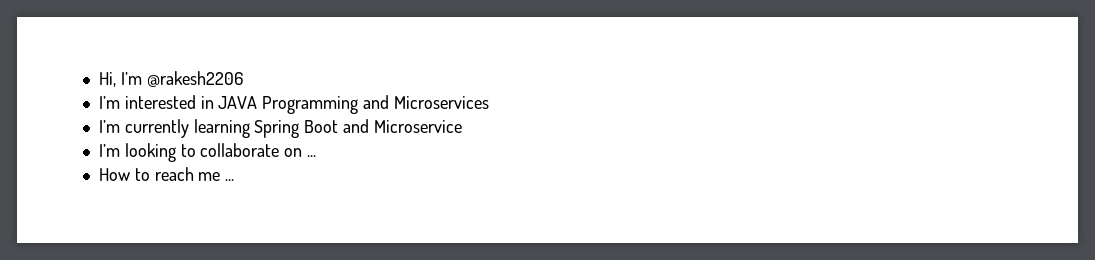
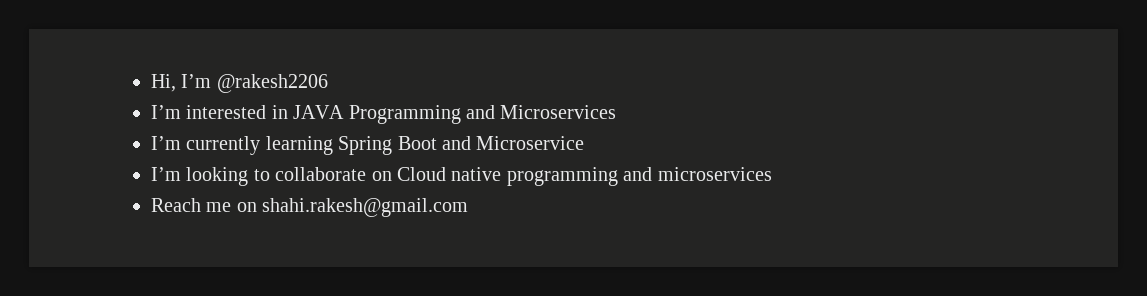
- I’m looking to collaborate on ...
- How to reach me ...
+ I’m looking to collaborate on Cloud native programming and microservices
+ Reach me on shahi.rakesh@gmail.com

